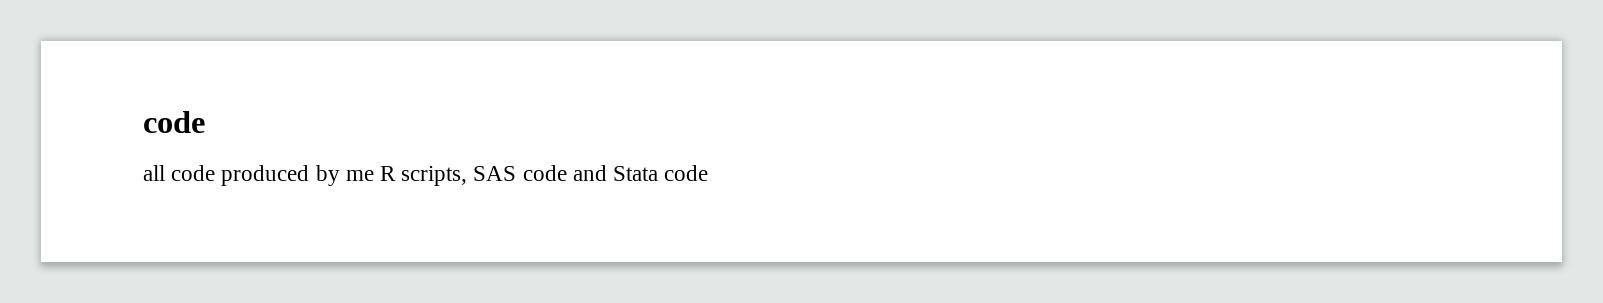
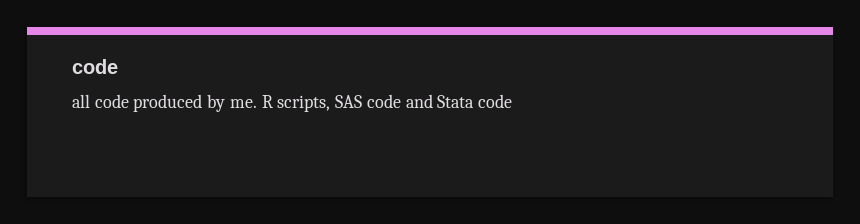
- all code produced by me R scripts, SAS code and Stata code
+ all code produced by me. R scripts, SAS code and Stata code

